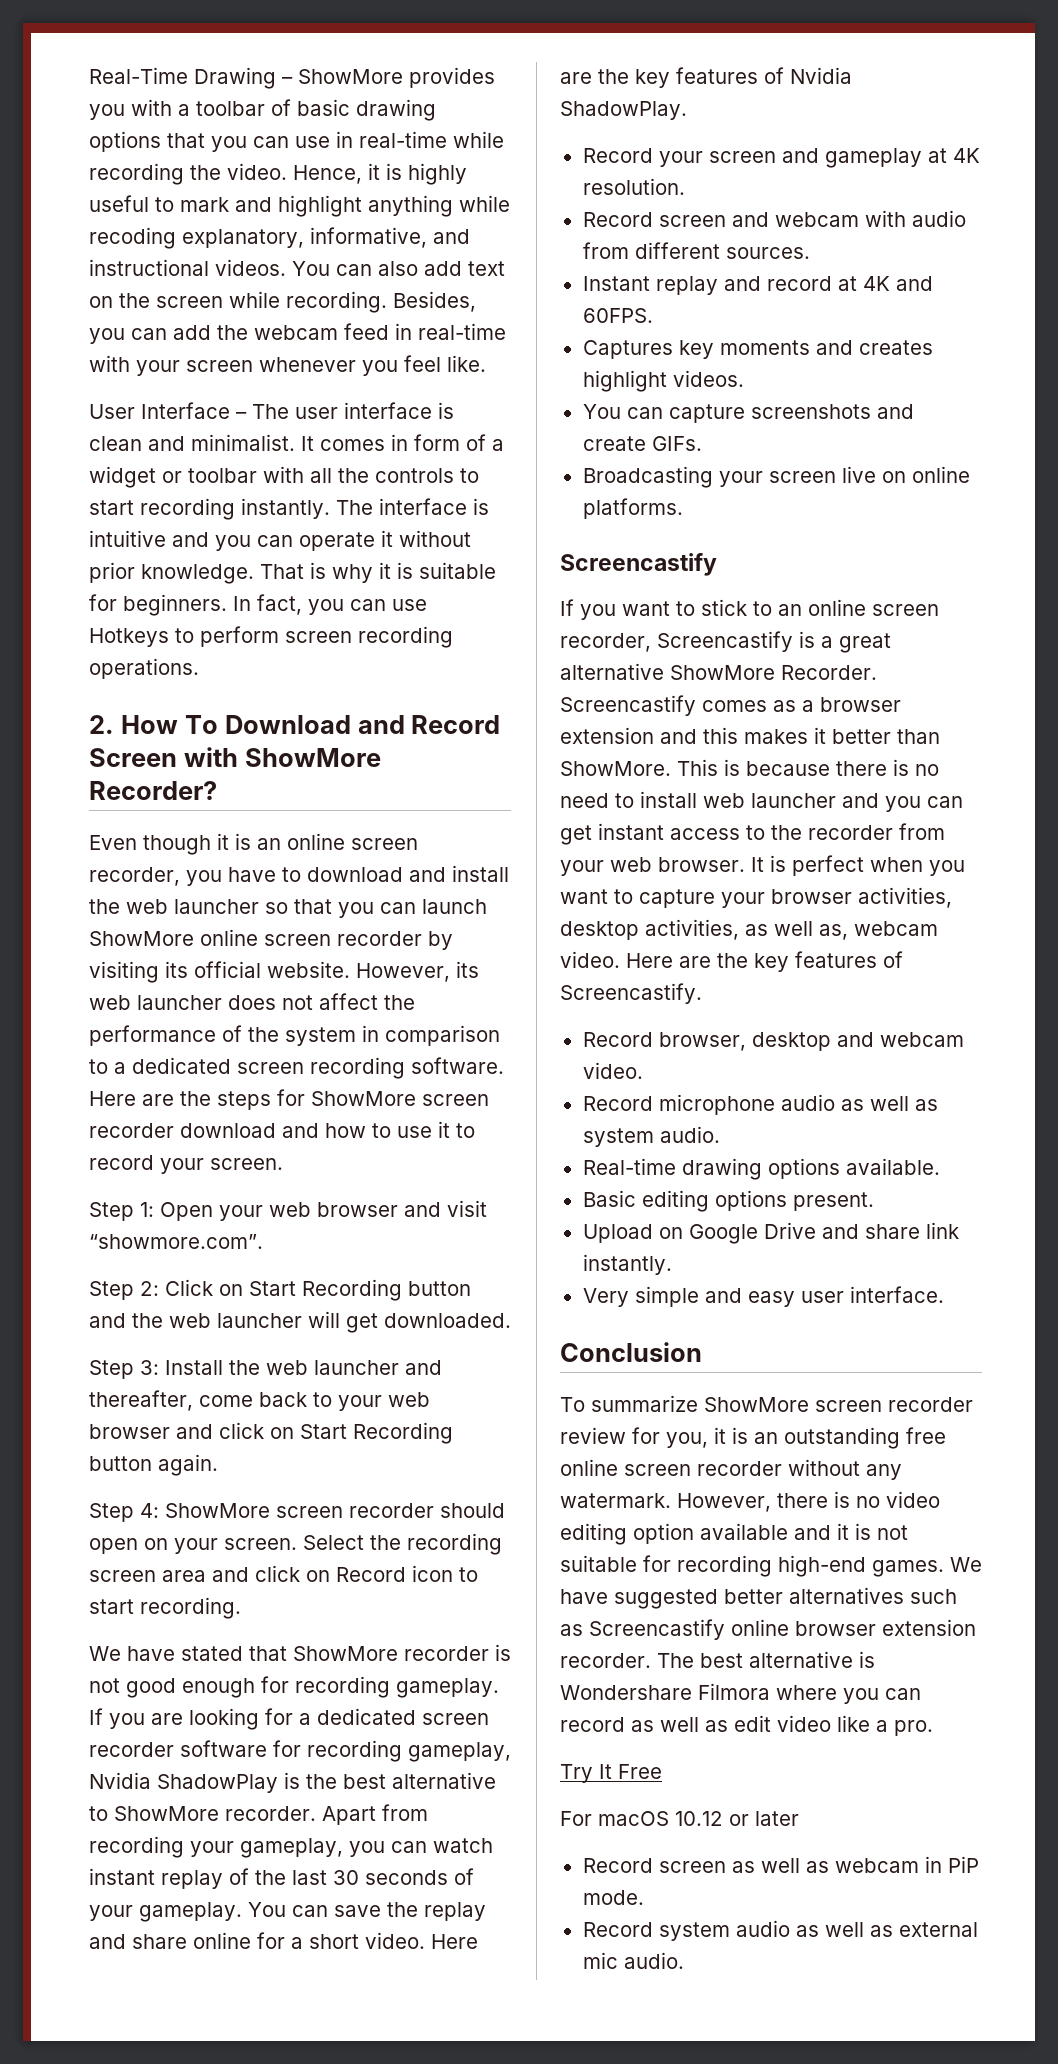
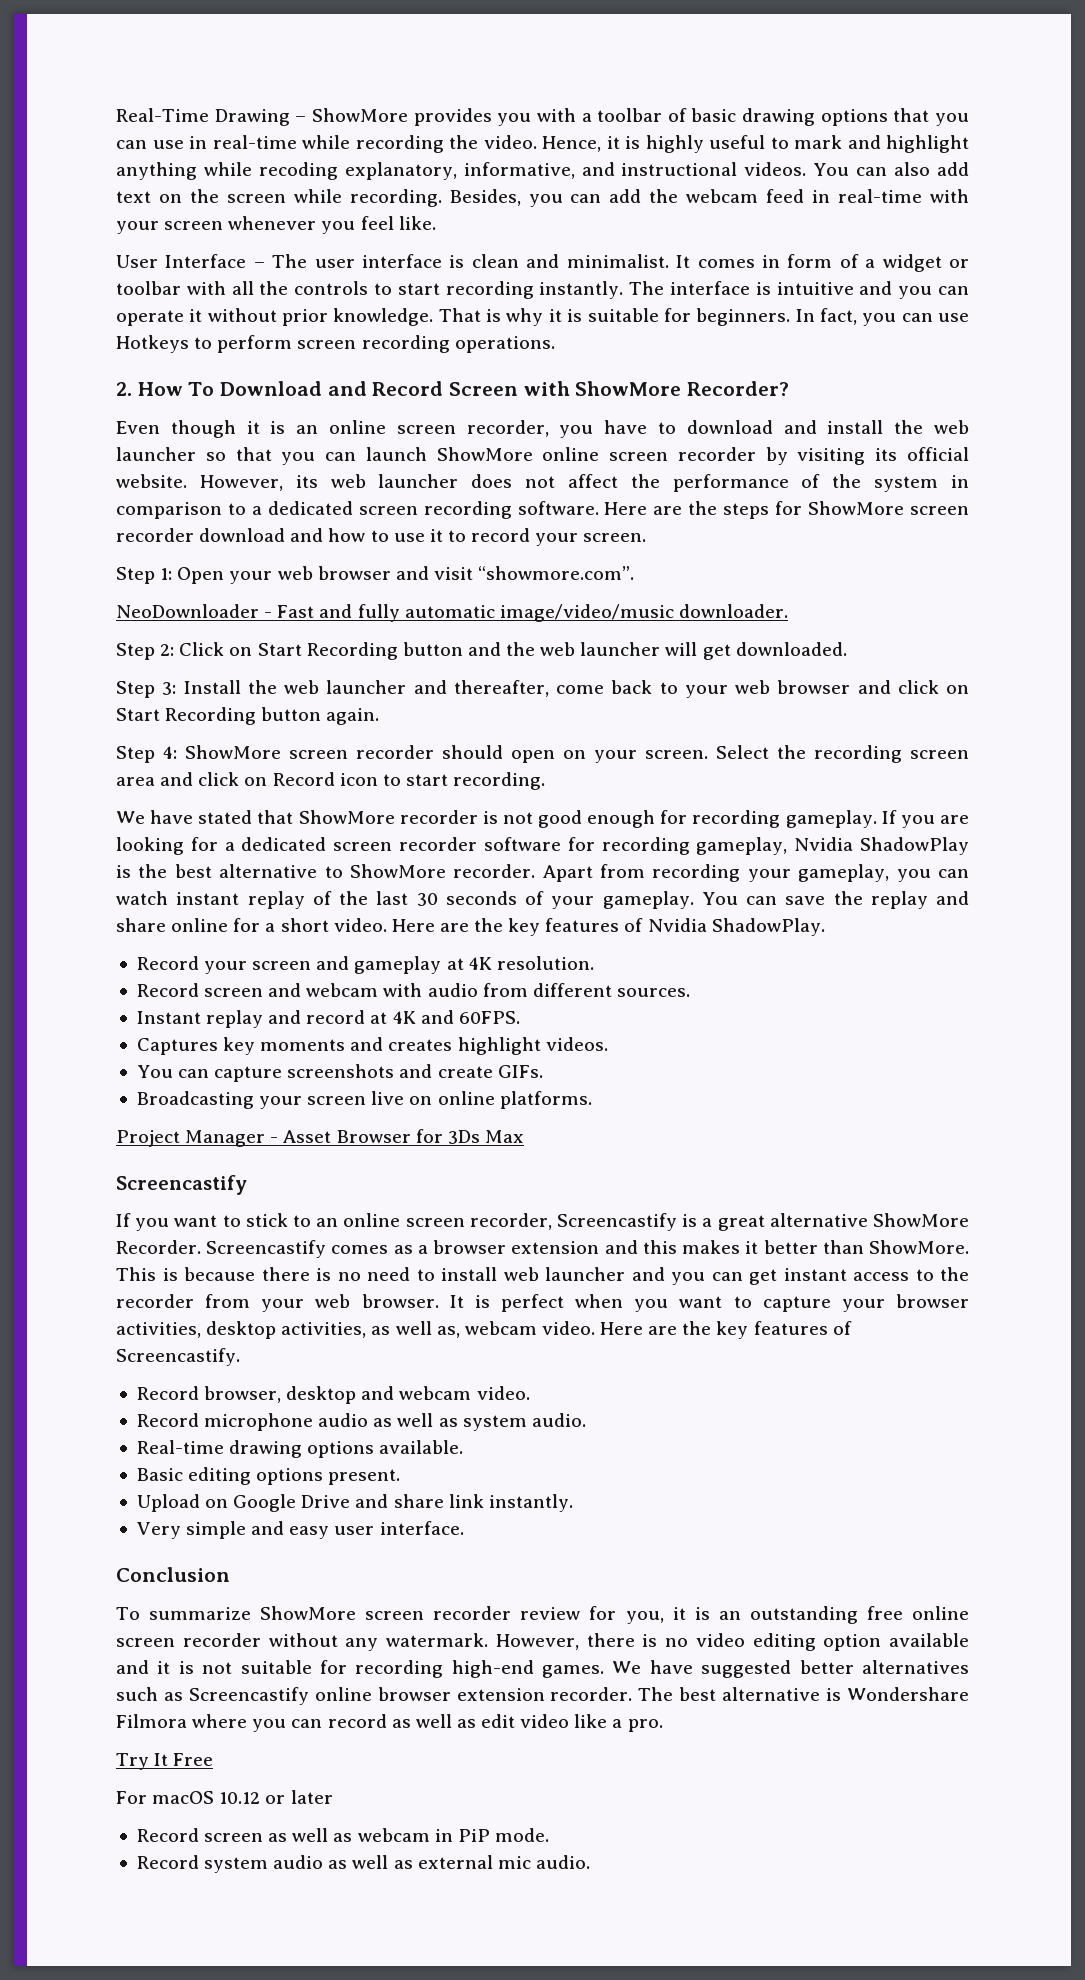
+ NeoDownloader - Fast and fully automatic image/video/music downloader.
+ Project Manager - Asset Browser for 3Ds Max

